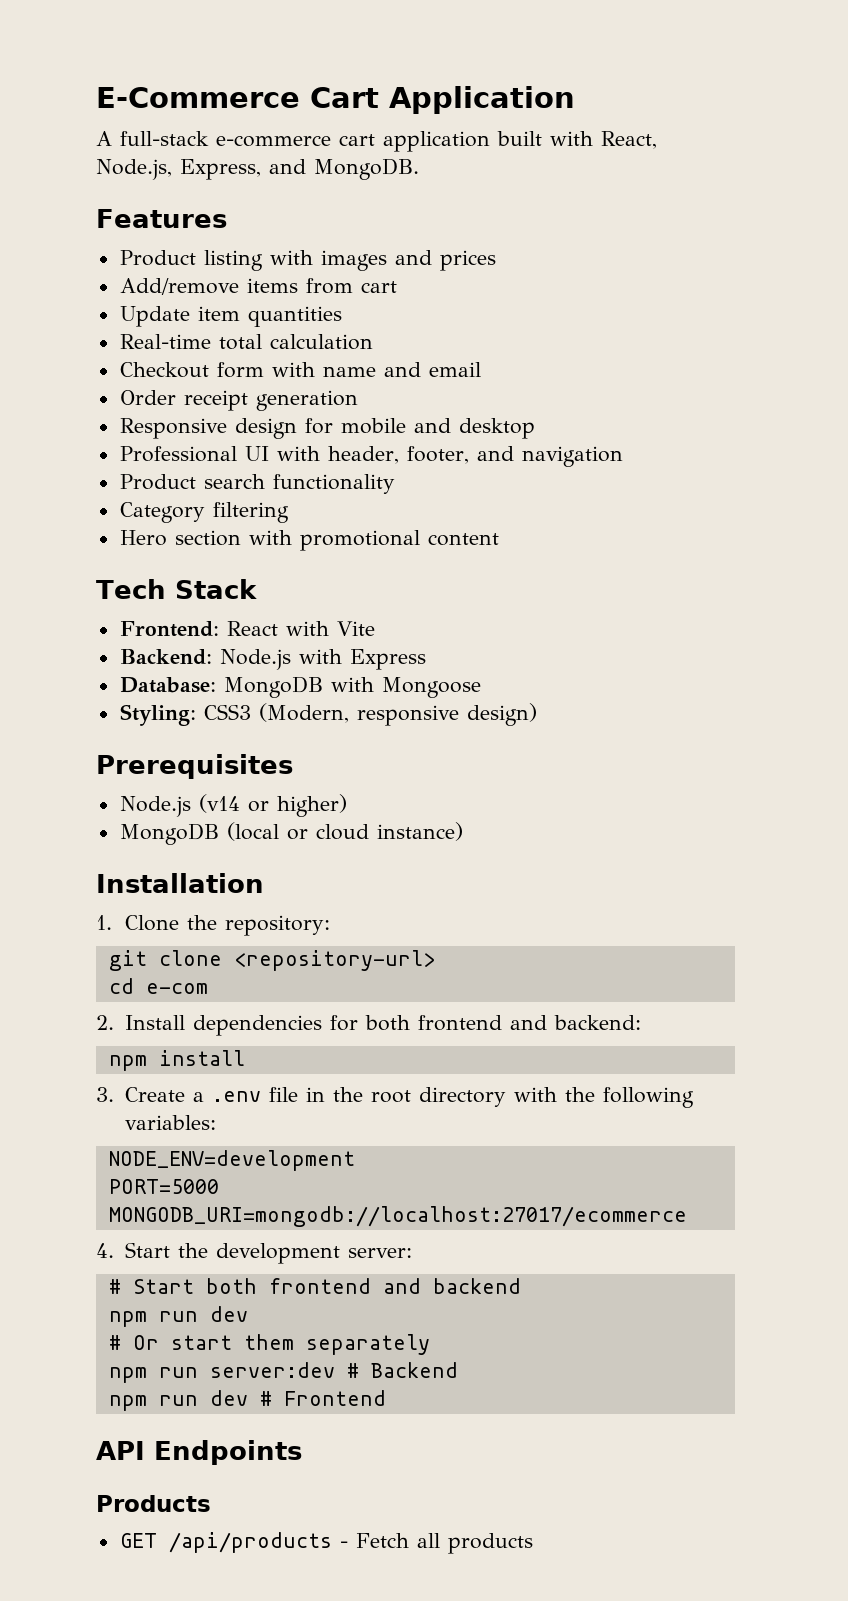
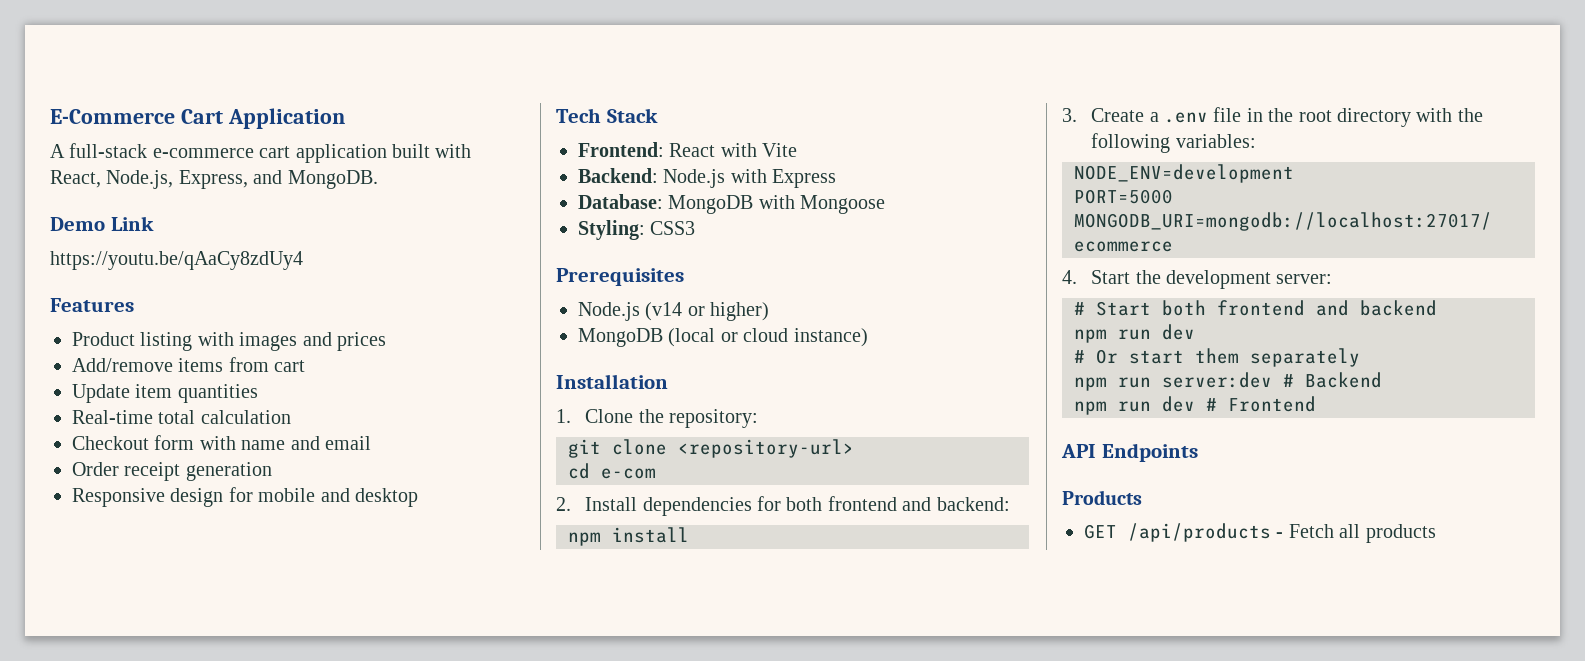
+ Demo Link
+ https://youtu.be/qAaCy8zdUy4
- Professional UI with header, footer, and navigation
- Product search functionality
- Category filtering
- Hero section with promotional content
- Styling: CSS3 (Modern, responsive design)
+ Styling: CSS3

